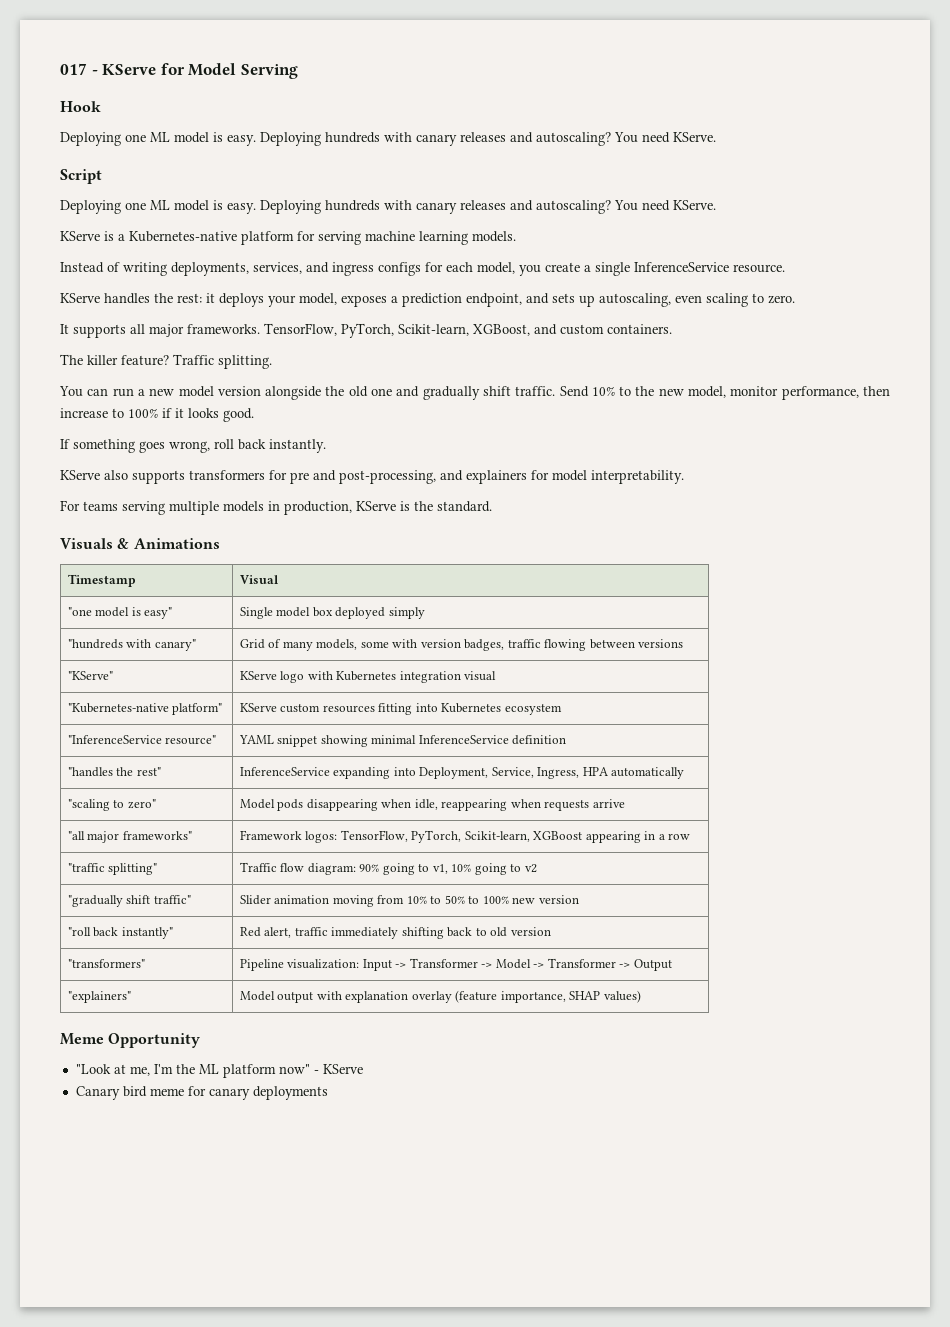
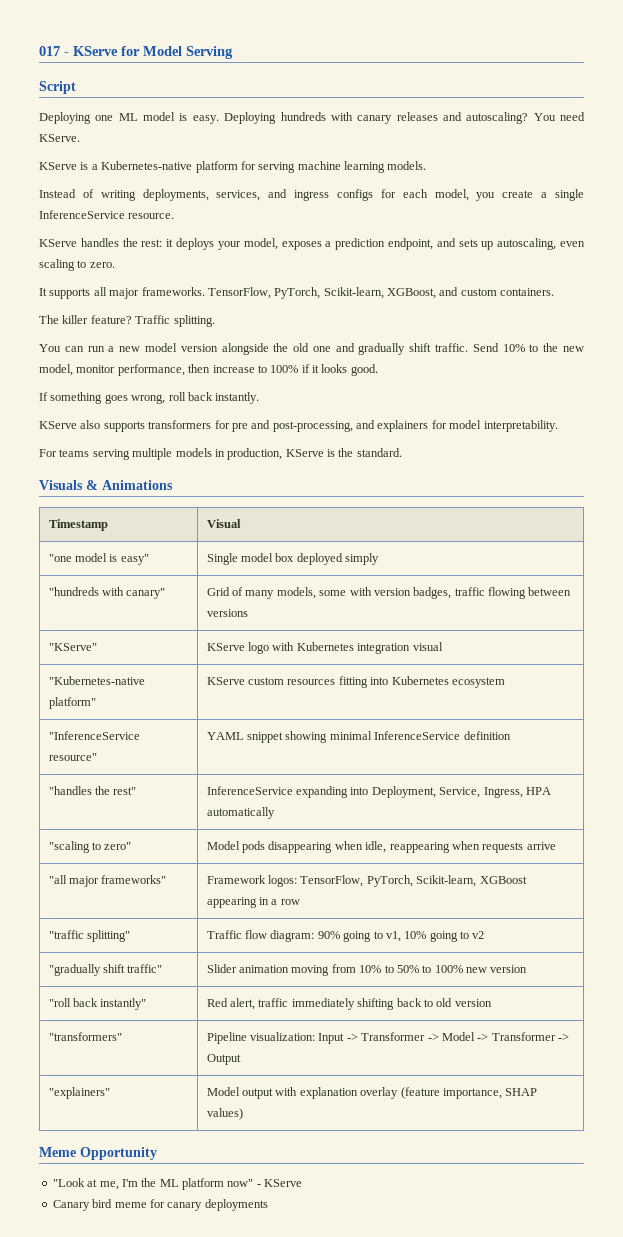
- Hook
- Deploying one ML model is easy. Deploying hundreds with canary releases and autoscaling? You need KServe.

